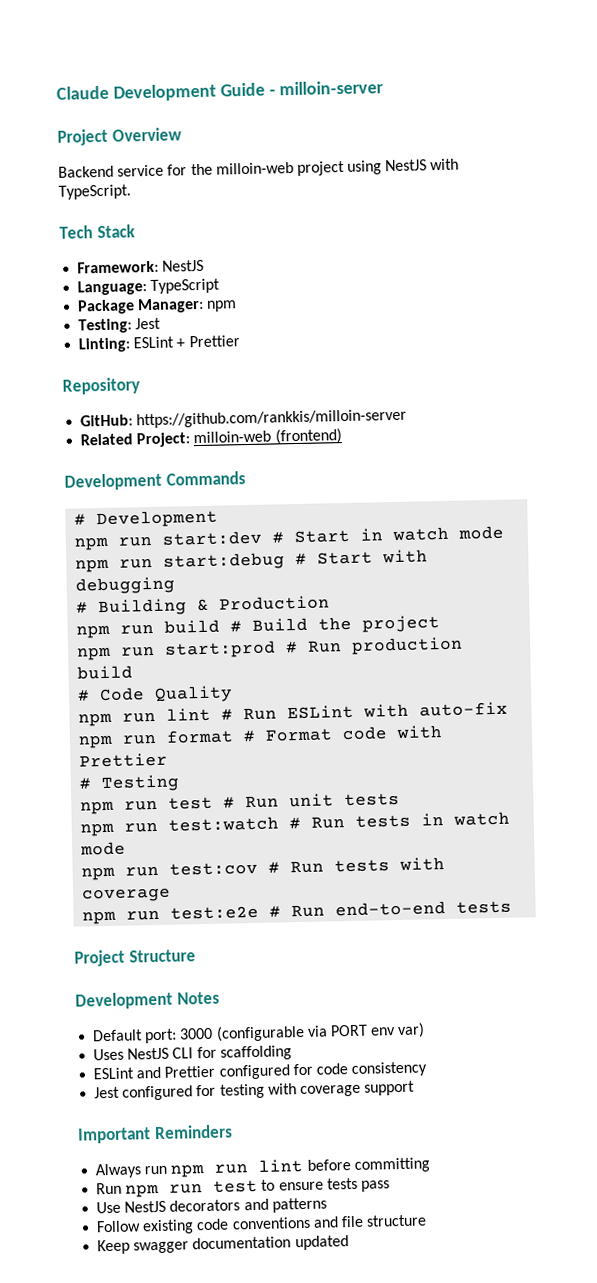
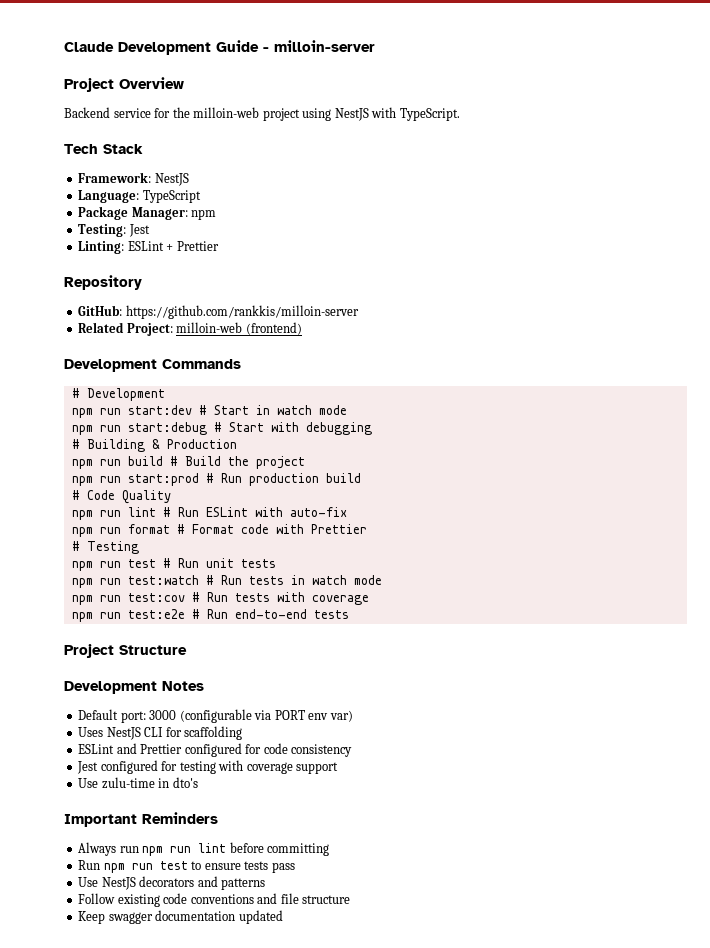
+ Use zulu-time in dto's

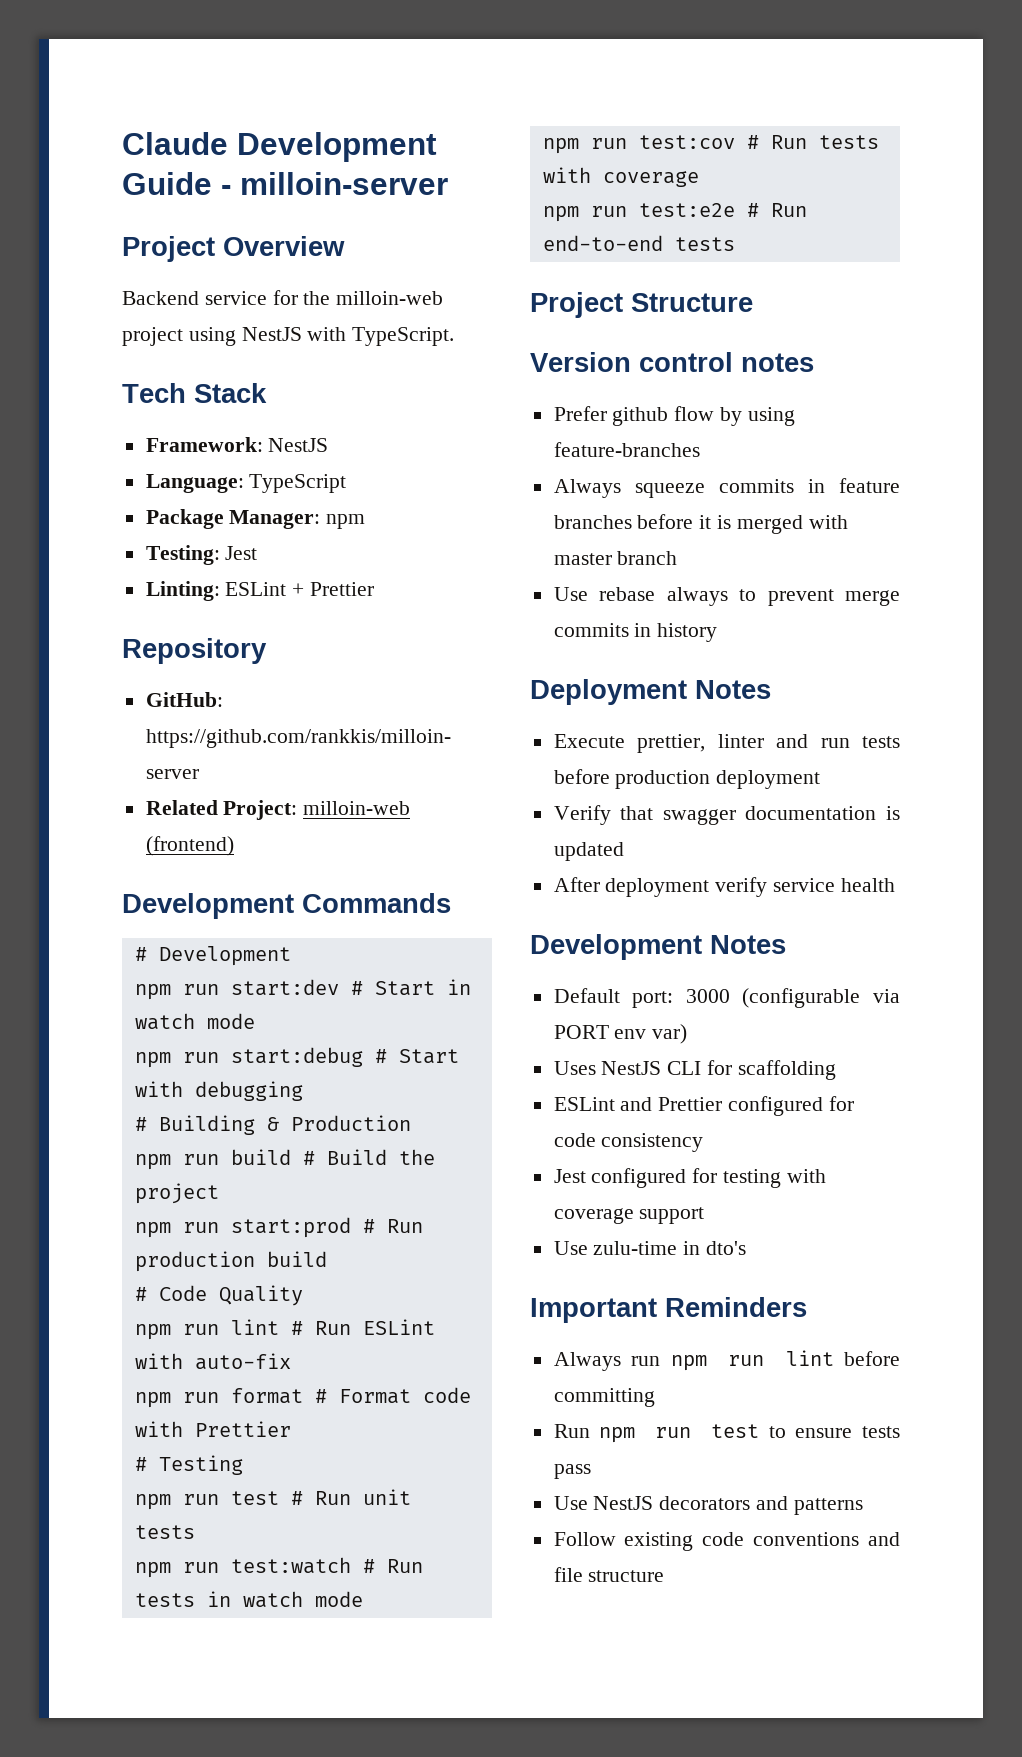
+ Version control notes
+ Prefer github flow by using feature-branches
+ Always squeeze commits in feature branches before it is merged with master branch
+ Use rebase always to prevent merge commits in history
+ Deployment Notes
+ Execute prettier, linter and run tests before production deployment
+ Verify that swagger documentation is updated
+ After deployment verify service health
- Keep swagger documentation updated

